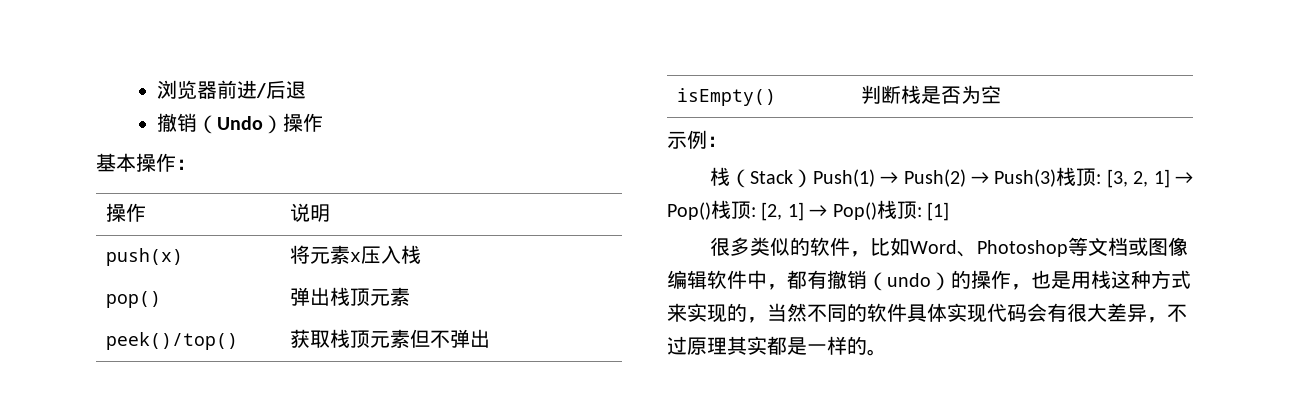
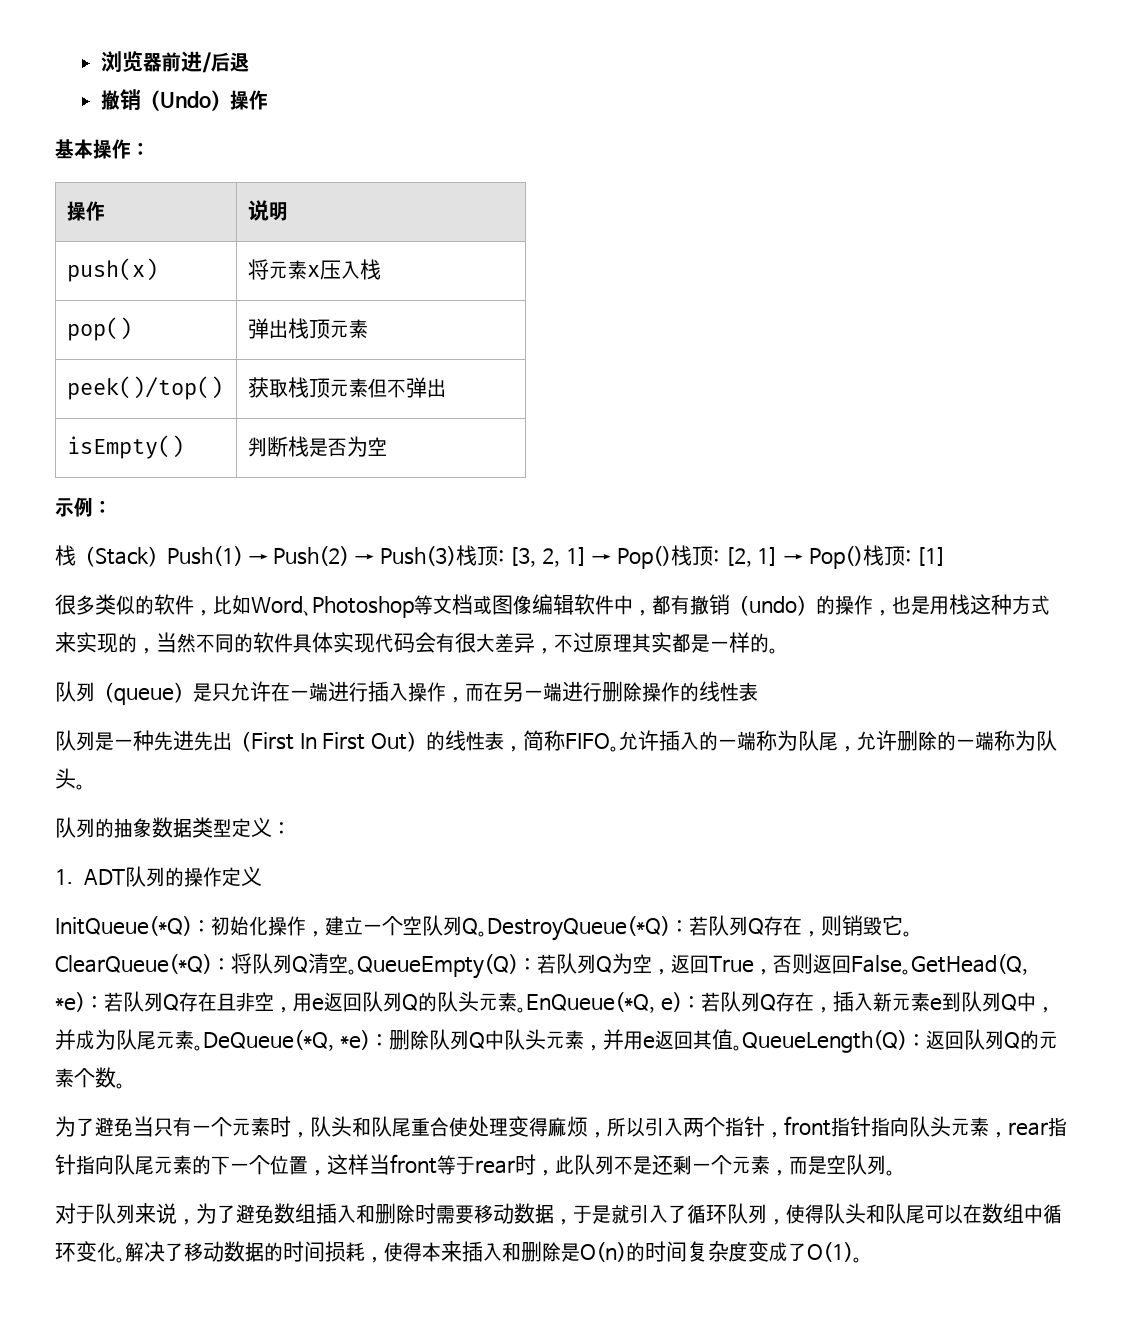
+ 队列（queue）是只允许在一端进行插入操作，而在另一端进行删除操作的线性表
+ 队列是一种先进先出（First In First Out）的线性表，简称FIFO。允许插入的一端称为队尾，允许删除的一端称为队头。
+ 队列的抽象数据类型定义：
+ 1. ADT队列的操作定义
+ InitQueue(*Q)：初始化操作，建立一个空队列Q。DestroyQueue(*Q)：若队列Q存在，则销毁它。ClearQueue(*Q)：将队列Q清空。QueueEmpty(Q)：若队列Q为空，返回True，否则返回False。GetHead(Q, *e)：若队列Q存在且非空，用e返回队列Q的队头元素。EnQueue(*Q, e)：若队列Q存在，插入新元素e到队列Q中，并成为队尾元素。DeQueue(*Q, *e)：删除队列Q中队头元素，并用e返回其值。QueueLength(Q)：返回队列Q的元素个数。
+ 为了避免当只有一个元素时，队头和队尾重合使处理变得麻烦，所以引入两个指针，front指针指向队头元素，rear指针指向队尾元素的下一个位置，这样当front等于rear时，此队列不是还剩一个元素，而是空队列。
+ 对于队列来说，为了避免数组插入和删除时需要移动数据，于是就引入了循环队列，使得队头和队尾可以在数组中循环变化。解决了移动数据的时间损耗，使得本来插入和删除是O(n)的时间复杂度变成了O(1)。

